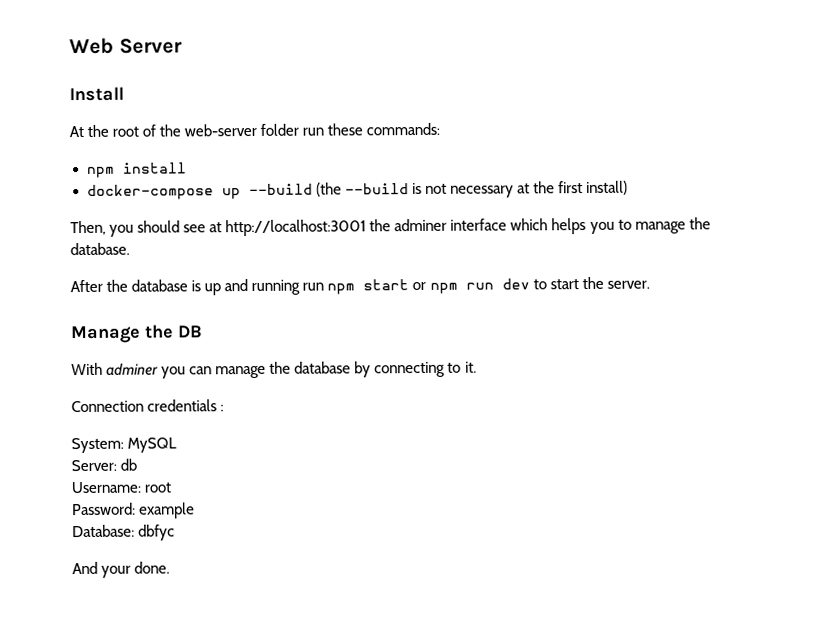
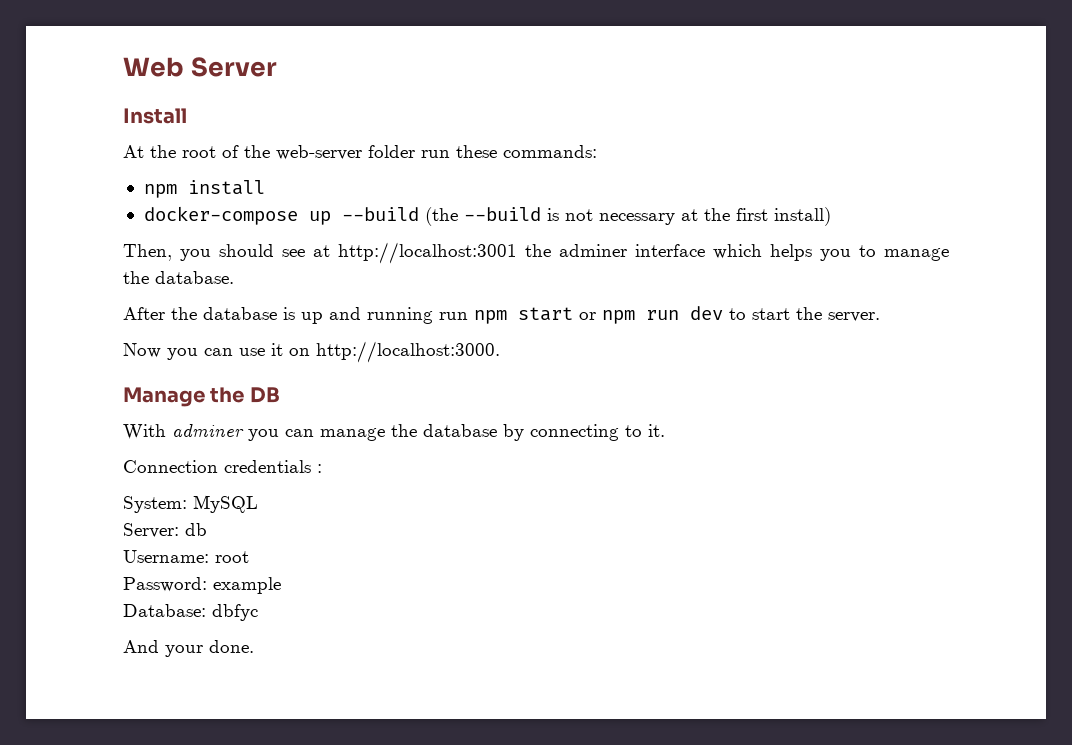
+ Now you can use it on http://localhost:3000.

